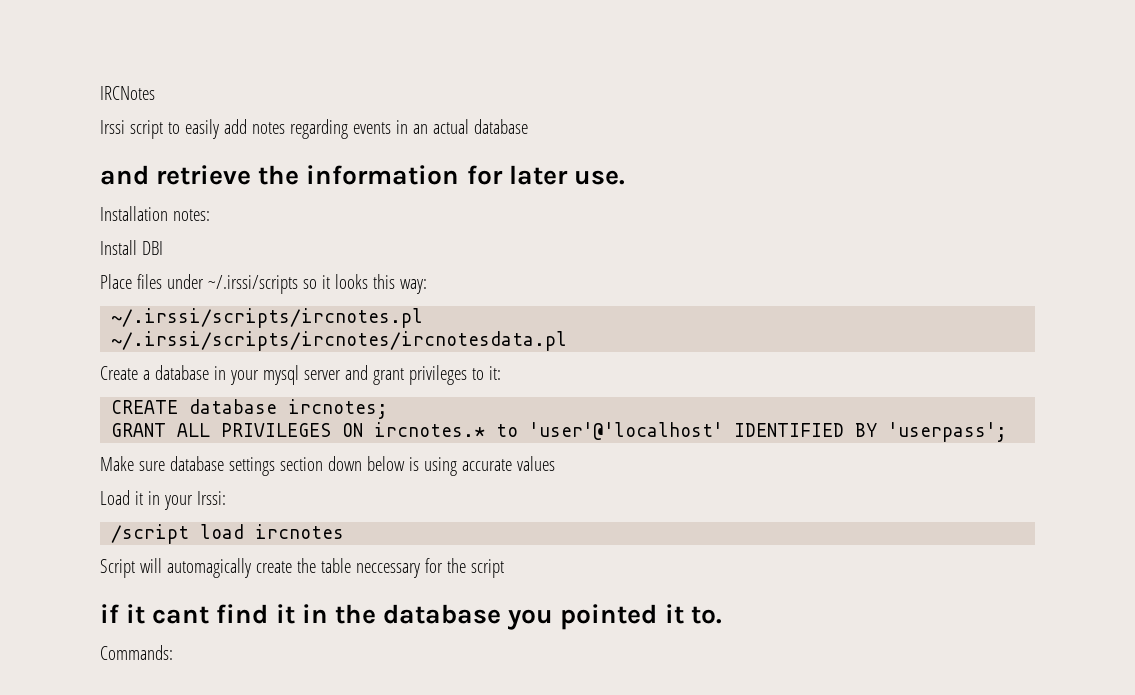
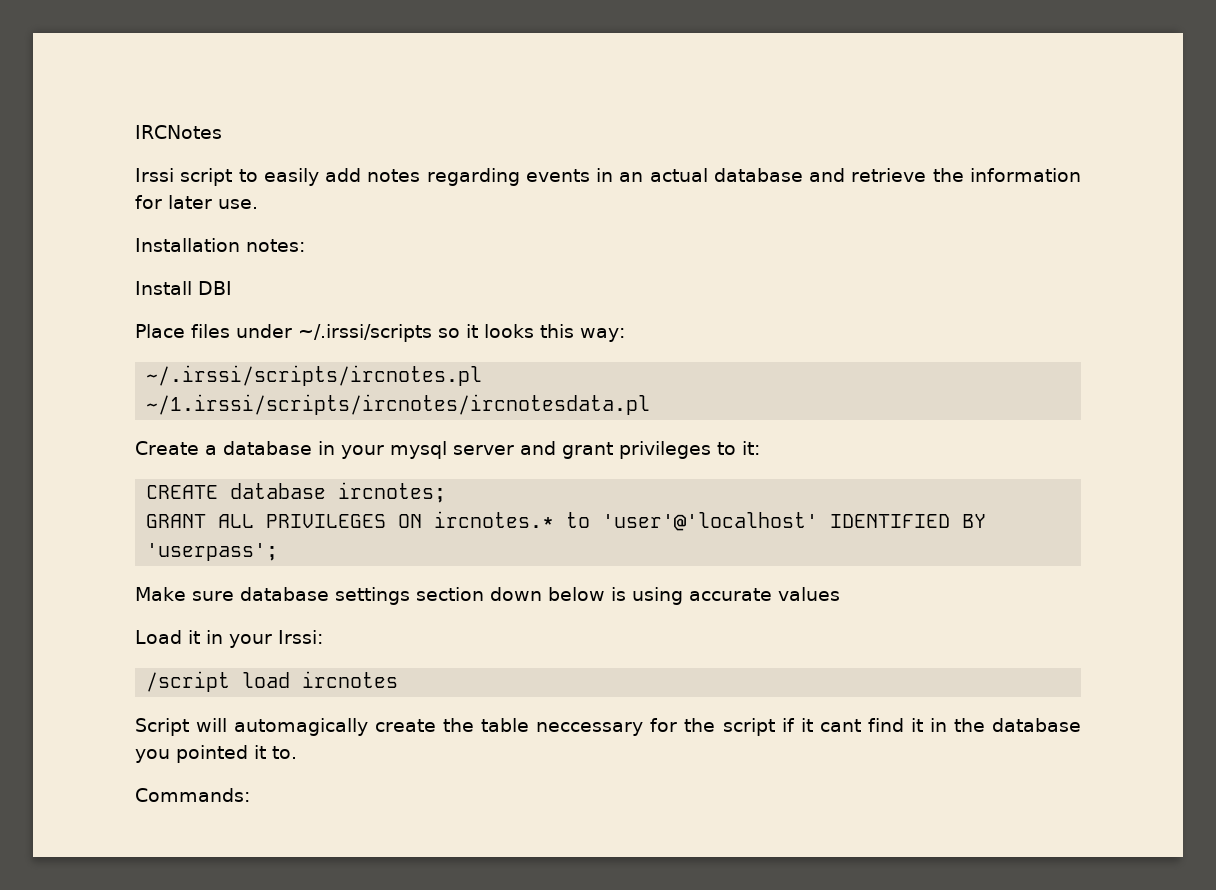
- Irssi script to easily add notes regarding events in an actual database
- and retrieve the information for later use.
+ Irssi script to easily add notes regarding events in an actual database and retrieve the information for later use.
- ~/.irssi/scripts/ircnotes/ircnotesdata.pl
+ ~/1.irssi/scripts/ircnotes/ircnotesdata.pl
- Script will automagically create the table neccessary for the script
- if it cant find it in the database you pointed it to.
+ Script will automagically create the table neccessary for the script if it cant find it in the database you pointed it to.

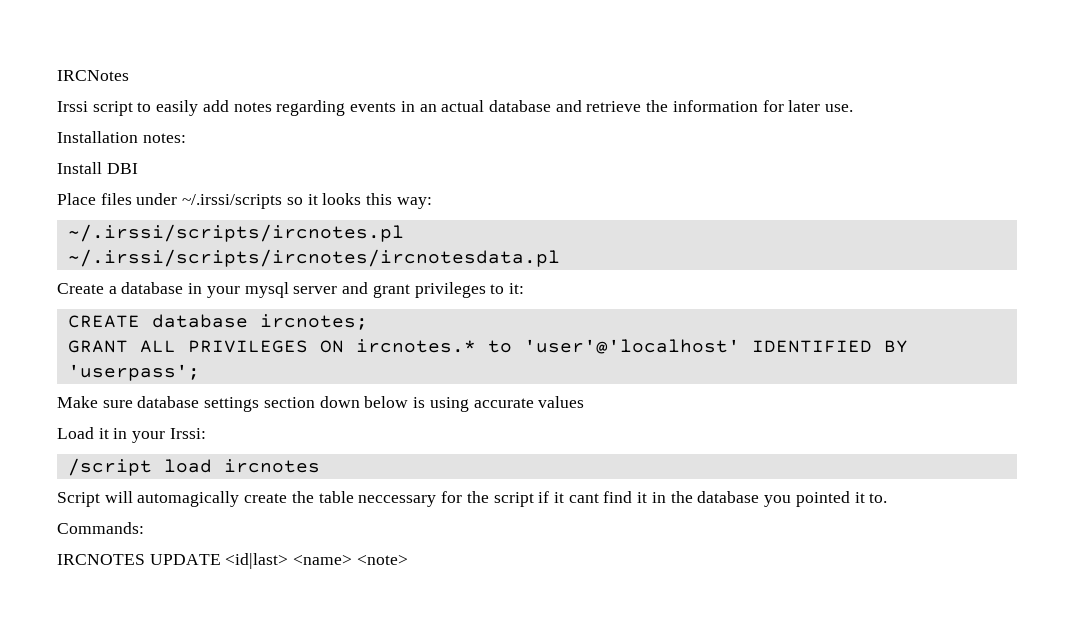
- ~/1.irssi/scripts/ircnotes/ircnotesdata.pl
+ ~/.irssi/scripts/ircnotes/ircnotesdata.pl
+ IRCNOTES UPDATE <id|last> <name> <note>

